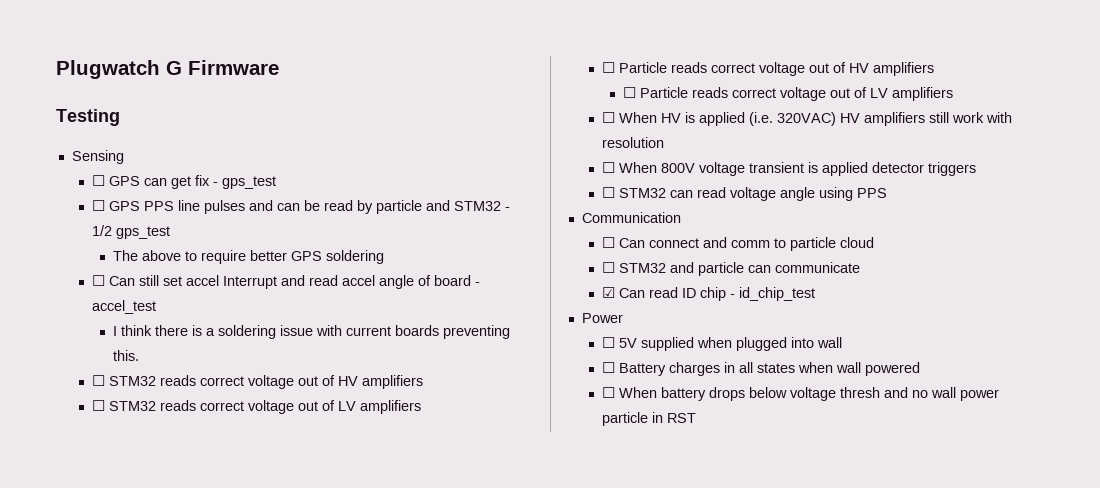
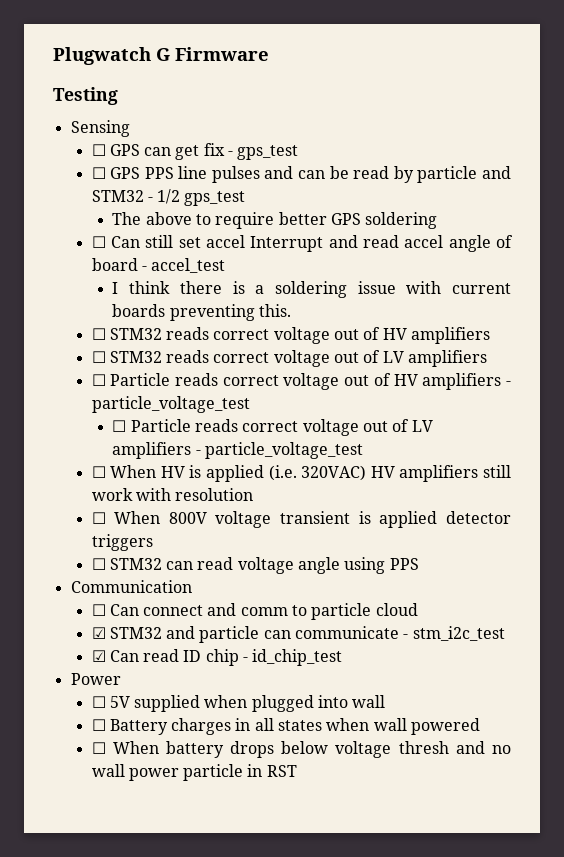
- ☐ Particle reads correct voltage out of HV amplifiers
+ ☐ Particle reads correct voltage out of HV amplifiers - particle_voltage_test
- ☐ Particle reads correct voltage out of LV amplifiers
+ ☐ Particle reads correct voltage out of LV amplifiers - particle_voltage_test
- ☐ STM32 and particle can communicate
+ ☑ STM32 and particle can communicate - stm_i2c_test

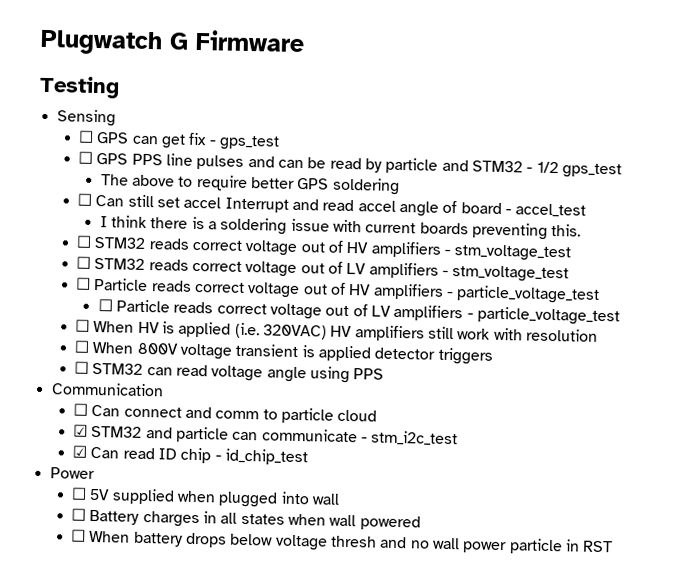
- ☐ STM32 reads correct voltage out of HV amplifiers
+ ☐ STM32 reads correct voltage out of HV amplifiers - stm_voltage_test
- ☐ STM32 reads correct voltage out of LV amplifiers
+ ☐ STM32 reads correct voltage out of LV amplifiers - stm_voltage_test

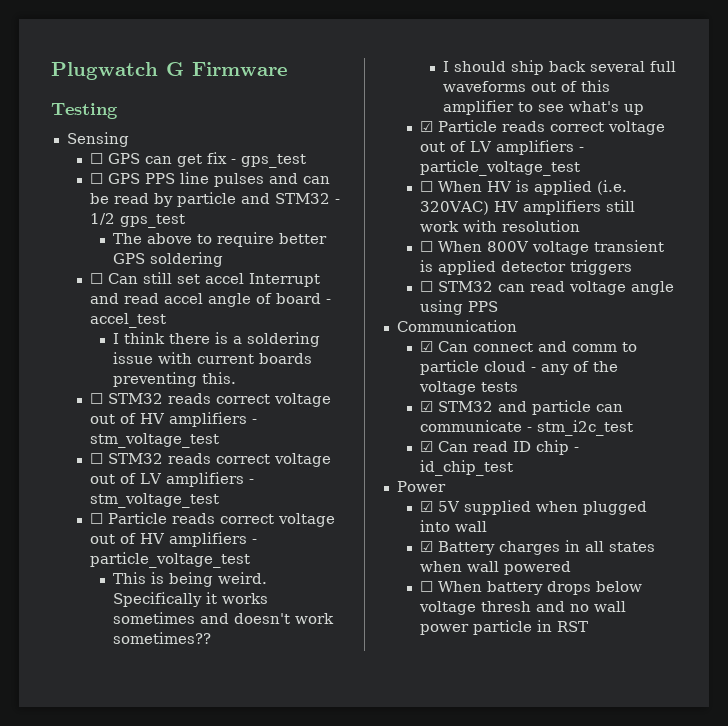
- ☐ Particle reads correct voltage out of LV amplifiers - particle_voltage_test
+ This is being weird. Specifically it works sometimes and doesn't work sometimes??
+ I should ship back several full waveforms out of this amplifier to see what's up
+ ☑ Particle reads correct voltage out of LV amplifiers - particle_voltage_test
- ☐ Can connect and comm to particle cloud
+ ☑ Can connect and comm to particle cloud - any of the voltage tests
- ☐ 5V supplied when plugged into wall
+ ☑ 5V supplied when plugged into wall
- ☐ Battery charges in all states when wall powered
+ ☑ Battery charges in all states when wall powered

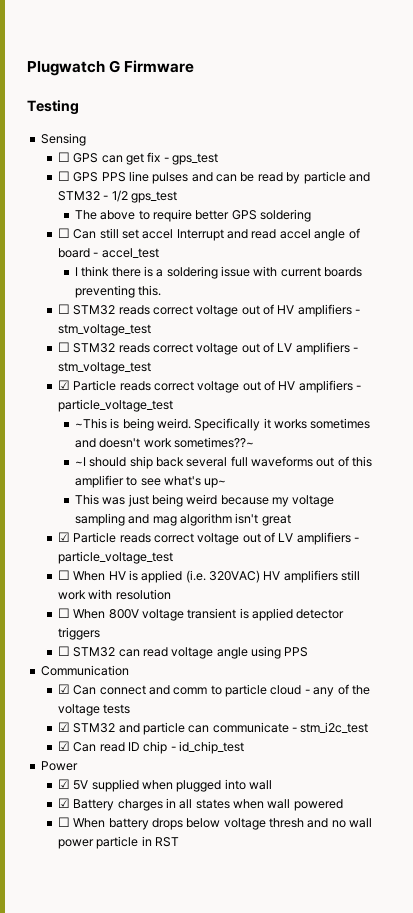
- ☐ Particle reads correct voltage out of HV amplifiers - particle_voltage_test
+ ☑ Particle reads correct voltage out of HV amplifiers - particle_voltage_test
- This is being weird.
+ ~This is being weird.
- Specifically it works sometimes and doesn't work sometimes??
- I should ship back several full waveforms out of this amplifier to see what's up
+ Specifically it works sometimes and doesn't work sometimes??~
+ ~I should ship back several full waveforms out of this amplifier to see what's up~
+ This was just being weird because my voltage sampling and mag algorithm isn't great

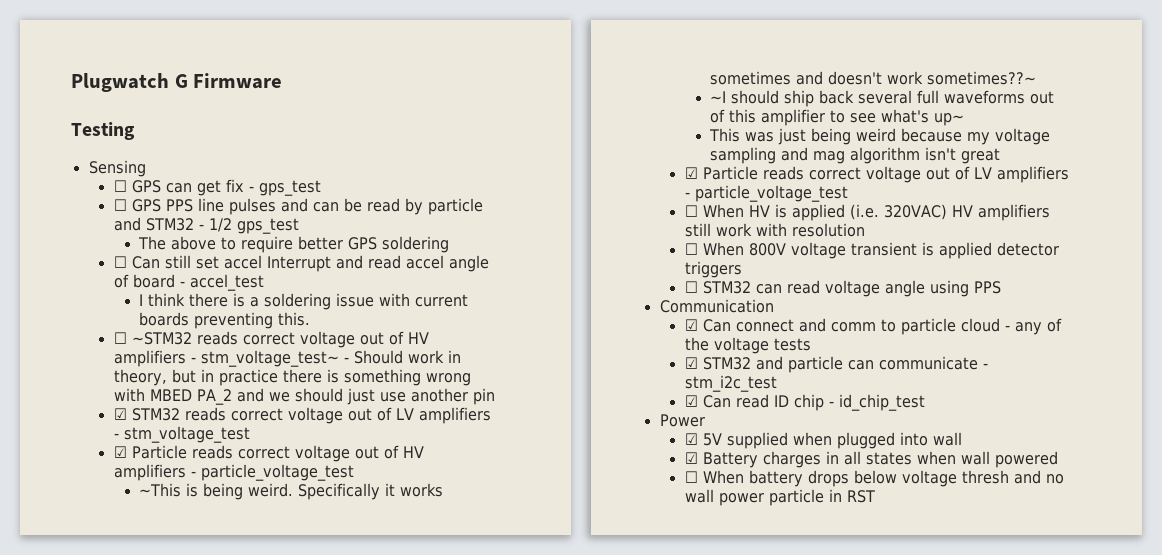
- ☐ STM32 reads correct voltage out of HV amplifiers - stm_voltage_test
- ☐ STM32 reads correct voltage out of LV amplifiers - stm_voltage_test
+ ☐ ~STM32 reads correct voltage out of HV amplifiers - stm_voltage_test~ - Should work in theory, but in practice there is something wrong with MBED PA_2 and we should just use another pin
+ ☑ STM32 reads correct voltage out of LV amplifiers - stm_voltage_test

